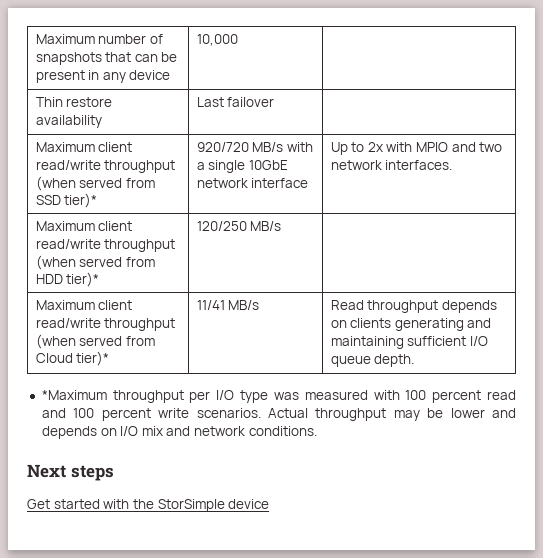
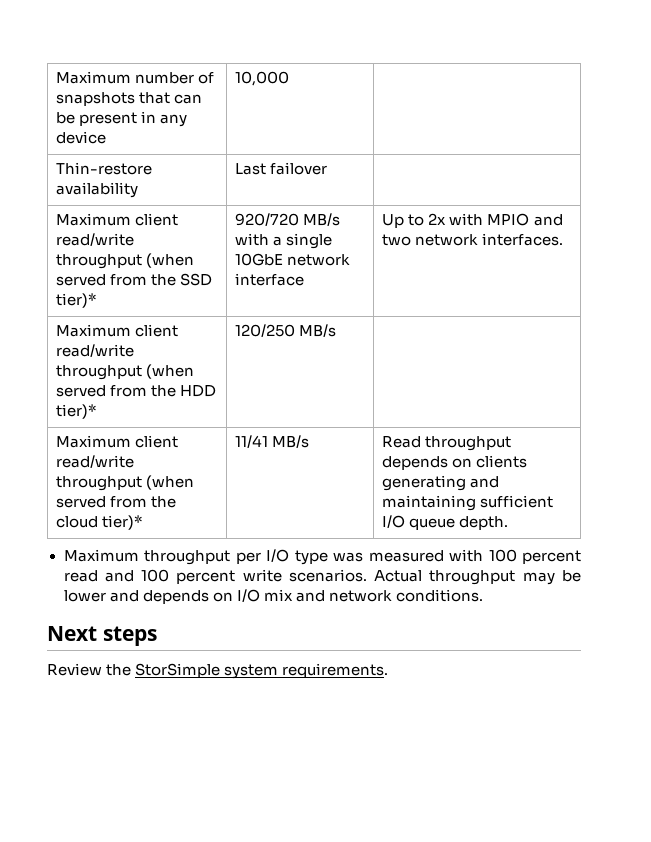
- Thin restore availability | Last failover |
+ Thin-restore availability | Last failover |
- Maximum client read/write throughput (when served from SSD tier)* | 920/720 MB/s with a single 10GbE network interface | Up to 2x with MPIO and two network interfaces.
+ Maximum client read/write throughput (when served from the SSD tier)* | 920/720 MB/s with a single 10GbE network interface | Up to 2x with MPIO and two network interfaces.
- Maximum client read/write throughput (when served from HDD tier)* | 120/250 MB/s |
+ Maximum client read/write throughput (when served from the HDD tier)* | 120/250 MB/s |
- Maximum client read/write throughput (when served from Cloud tier)* | 11/41 MB/s | Read throughput depends on clients generating and maintaining sufficient I/O queue depth.
+ Maximum client read/write throughput (when served from the cloud tier)* | 11/41 MB/s | Read throughput depends on clients generating and maintaining sufficient I/O queue depth.
- *Maximum throughput per I/O type was measured with 100 percent read and 100 percent write scenarios.
+ Maximum throughput per I/O type was measured with 100 percent read and 100 percent write scenarios.
- Get started with the StorSimple device
+ Review the StorSimple system requirements.

